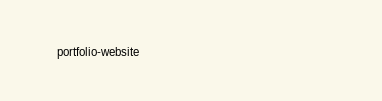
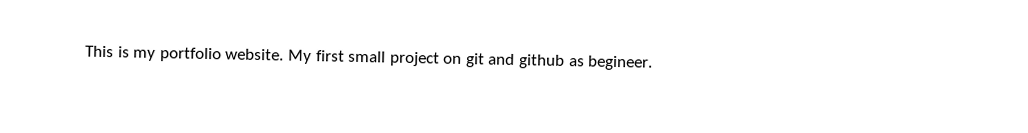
- portfolio-website
+ This is my portfolio website. My first small project on git and github as begineer.

